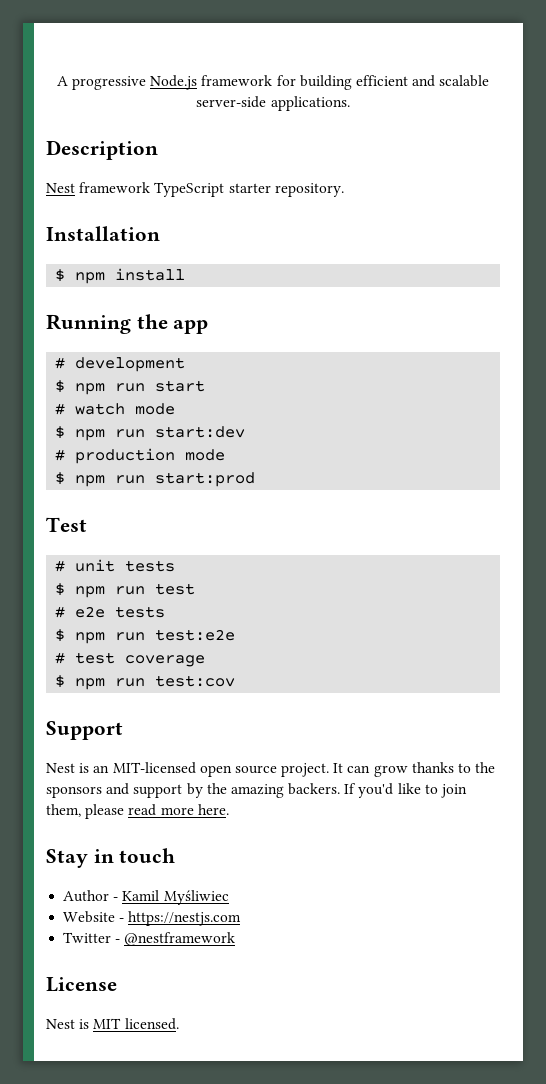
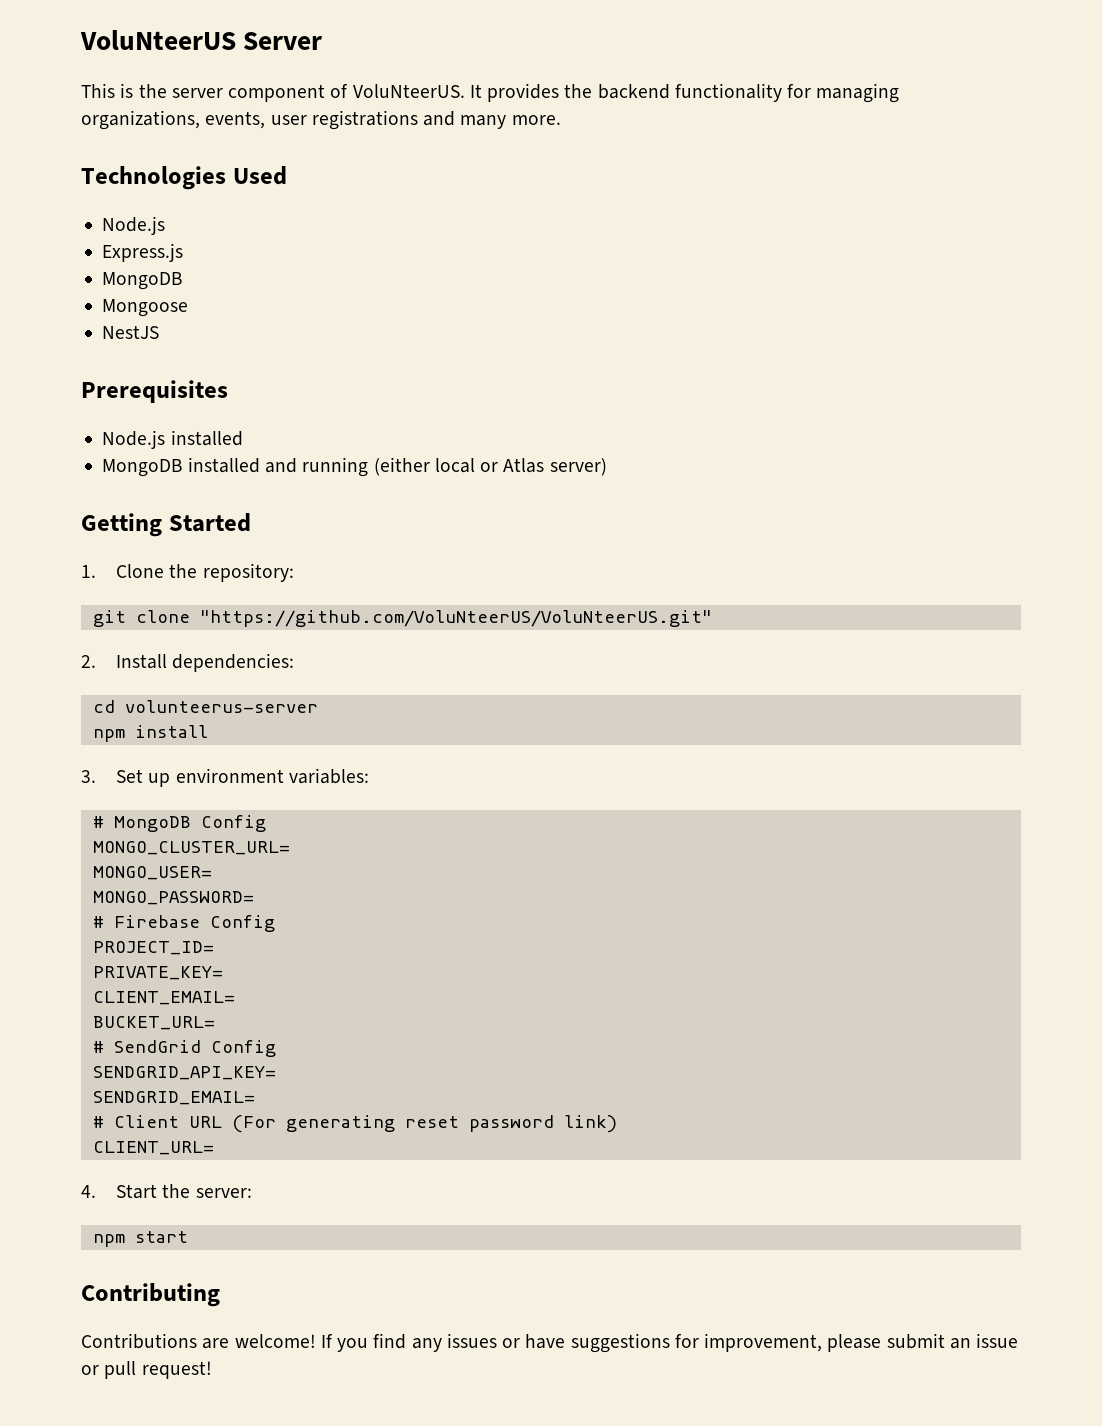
- A progressive Node.js framework for building efficient and scalable server-side applications.
- Description
- Nest framework TypeScript starter repository.
- Installation
- $ npm install
- Running the app
- # development
- $ npm run start
- # watch mode
- $ npm run start:dev
- # production mode
- $ npm run start:prod
- Test
- # unit tests
- $ npm run test
- # e2e tests
- $ npm run test:e2e
- # test coverage
- $ npm run test:cov
- Support
- Nest is an MIT-licensed open source project. It can grow thanks to the sponsors and support by the amazing backers. If you'd like to join them, please read more here.
- Stay in touch
- Author - Kamil Myśliwiec
- Website - https://nestjs.com
- Twitter - @nestframework
- License
- Nest is MIT licensed.
+ VoluNteerUS Server
+ This is the server component of VoluNteerUS. It provides the backend functionality for managing organizations, events, user registrations and many more.
+ Technologies Used
+ Node.js
+ Express.js
+ MongoDB
+ Mongoose
+ NestJS
+ Prerequisites
+ Node.js installed
+ MongoDB installed and running (either local or Atlas server)
+ Getting Started
+ 1. Clone the repository:
+ git clone "https://github.com/VoluNteerUS/VoluNteerUS.git"
+ 2. Install dependencies:
+ cd volunteerus-server
+ npm install
+ 3. Set up environment variables:
+ # MongoDB Config
+ MONGO_CLUSTER_URL=
+ MONGO_USER=
+ MONGO_PASSWORD=
+ # Firebase Config
+ PROJECT_ID=
+ PRIVATE_KEY=
+ CLIENT_EMAIL=
+ BUCKET_URL=
+ # SendGrid Config
+ SENDGRID_API_KEY=
+ SENDGRID_EMAIL=
+ # Client URL (For generating reset password link)
+ CLIENT_URL=
+ 4. Start the server:
+ npm start
+ Contributing
+ Contributions are welcome! If you find any issues or have suggestions for improvement, please submit an issue or pull request!

